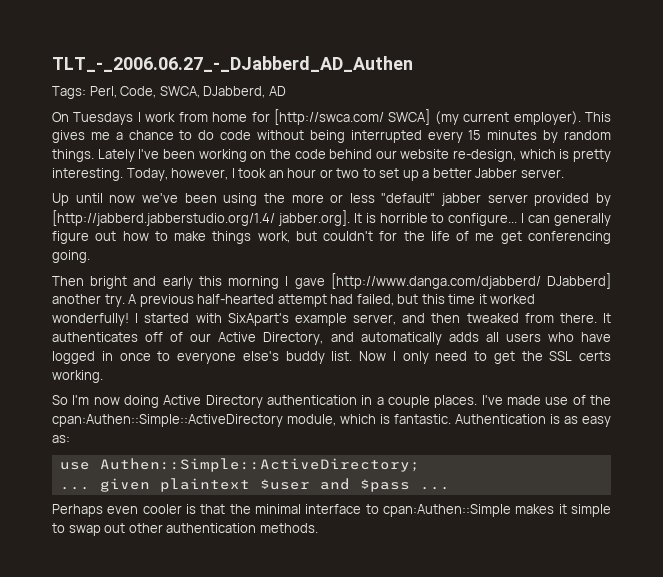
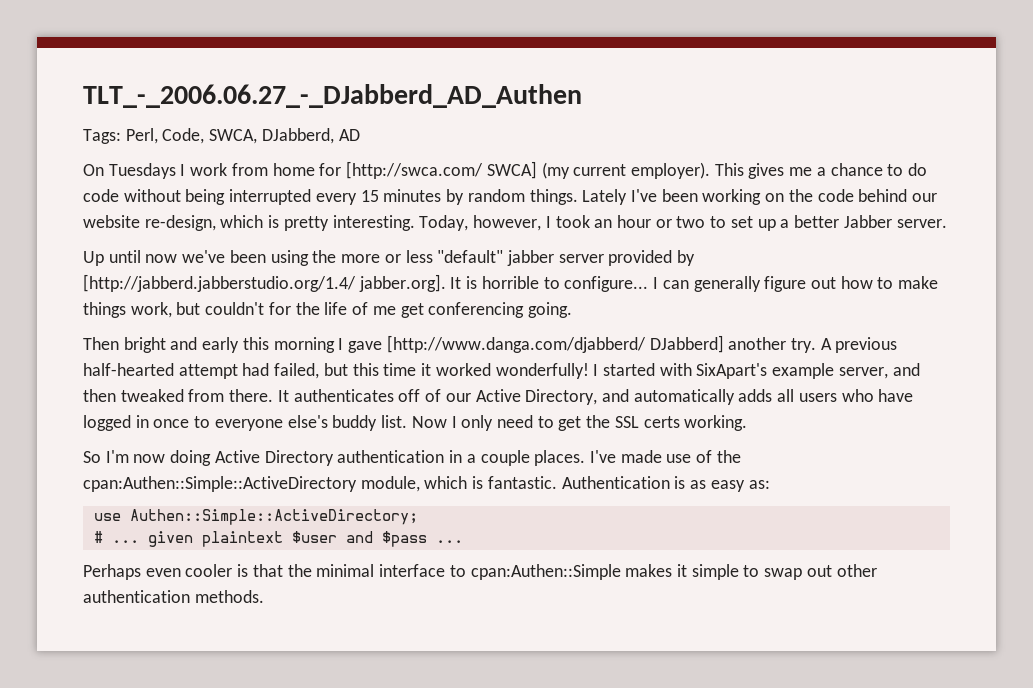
- ... given plaintext $user and $pass ...
+ # ... given plaintext $user and $pass ...

